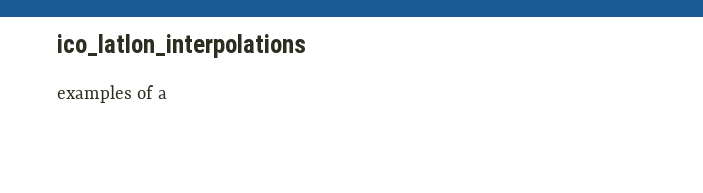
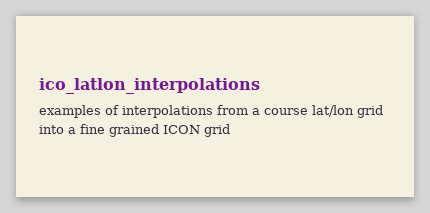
- examples of a
+ examples of interpolations from a course lat/lon grid into a fine grained ICON grid

